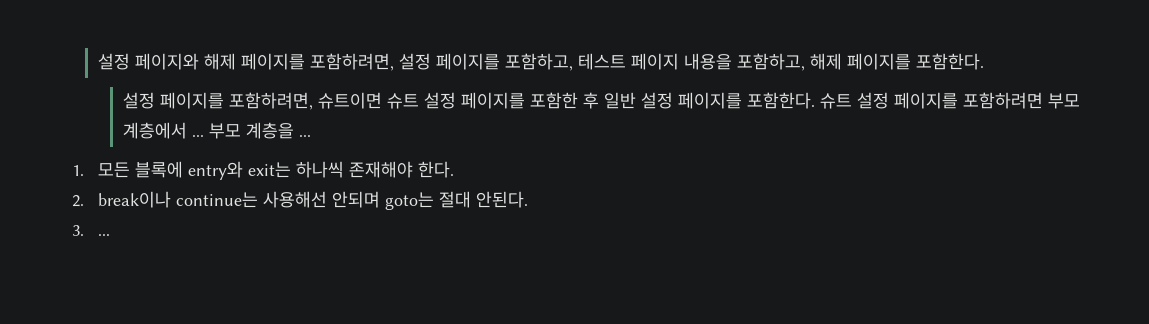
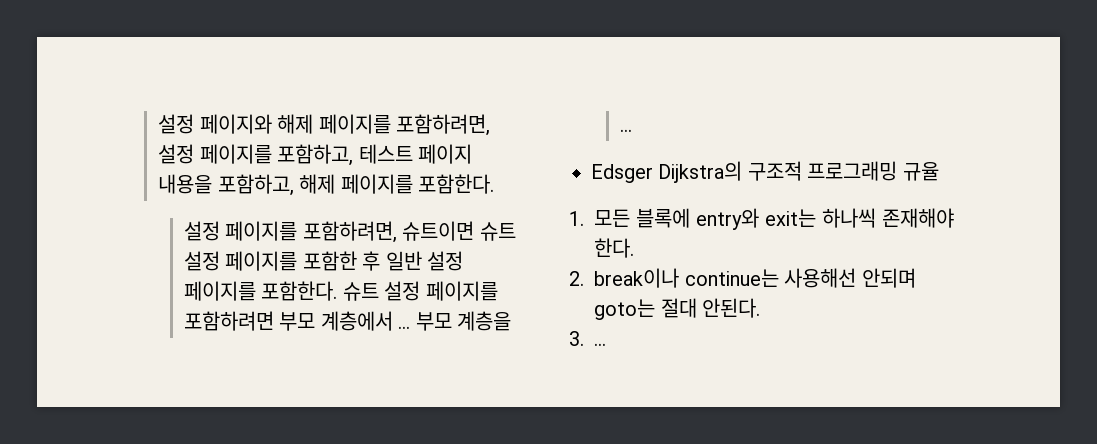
+ Edsger Dijkstra의 구조적 프로그래밍 규율

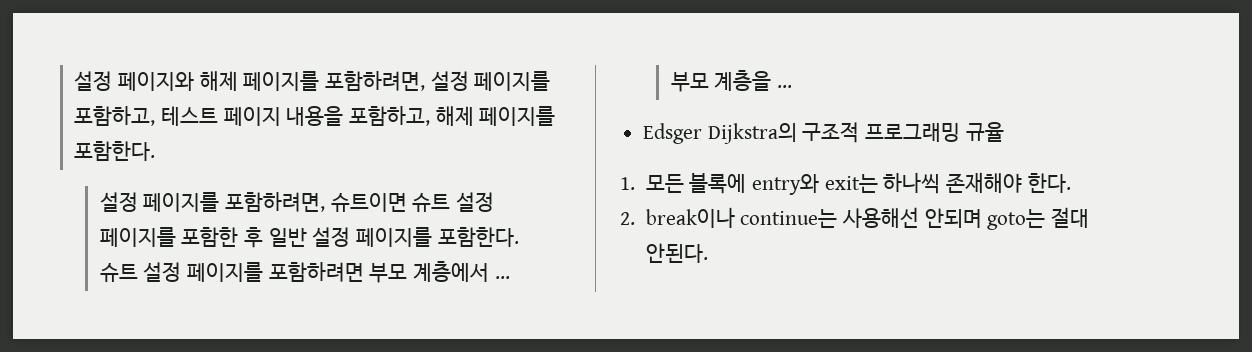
- 설정 페이지를 포함하려면, 슈트이면 슈트 설정 페이지를 포함한 후 일반 설정 페이지를 포함한다. 슈트 설정 페이지를 포함하려면 부모 계층에서 ... 부모 계층을 ...
+ 설정 페이지를 포함하려면, 슈트이면 슈트 설정 페이지를 포함한 후 일반 설정 페이지를 포함한다.
+ 슈트 설정 페이지를 포함하려면 부모 계층에서 ...
+ 부모 계층을 ...
- 3. ...

